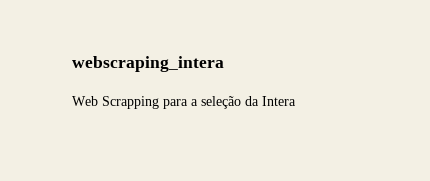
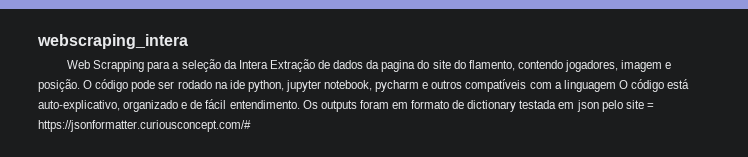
- Web Scrapping para a seleção da Intera
+ Web Scrapping para a seleção da Intera Extração de dados da pagina do site do flamento, contendo jogadores, imagem e posição. O código pode ser rodado na ide python, jupyter notebook, pycharm e outros compatíveis com a linguagem O código está auto-explicativo, organizado e de fácil entendimento. Os outputs foram em formato de dictionary testada em json pelo site = https://jsonformatter.curiousconcept.com/#

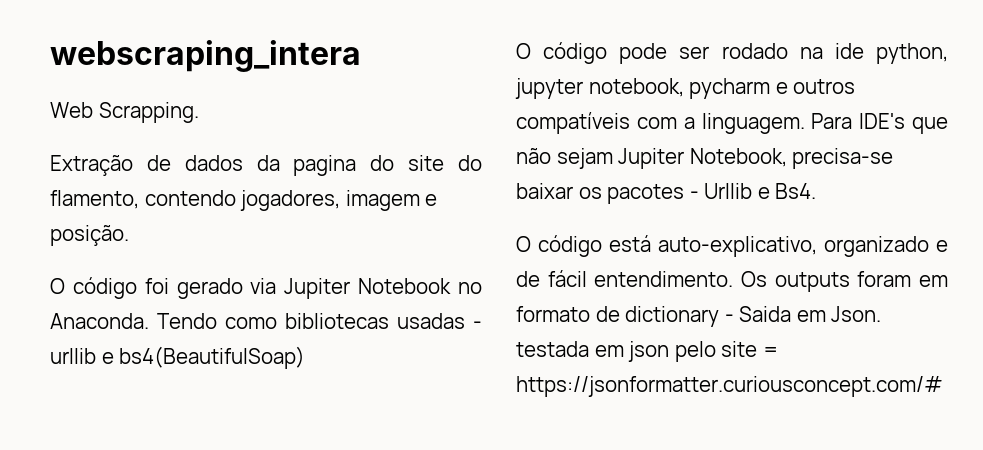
- Web Scrapping para a seleção da Intera Extração de dados da pagina do site do flamento, contendo jogadores, imagem e posição. O código pode ser rodado na ide python, jupyter notebook, pycharm e outros compatíveis com a linguagem O código está auto-explicativo, organizado e de fácil entendimento.
+ Web Scrapping.
+ Extração de dados da pagina do site do flamento, contendo jogadores, imagem e posição.
+ O código foi gerado via Jupiter Notebook no Anaconda. Tendo como bibliotecas usadas - urllib e bs4(BeautifulSoap)
+ O código pode ser rodado na ide python, jupyter notebook, pycharm e outros compatíveis com a linguagem. Para IDE's que não sejam Jupiter Notebook, precisa-se baixar os pacotes - Urllib e Bs4.
+ O código está auto-explicativo, organizado e de fácil entendimento.
- Os outputs foram em formato de dictionary testada em json pelo site = https://jsonformatter.curiousconcept.com/#
+ Os outputs foram em formato de dictionary - Saida em Json. testada em json pelo site = https://jsonformatter.curiousconcept.com/#

